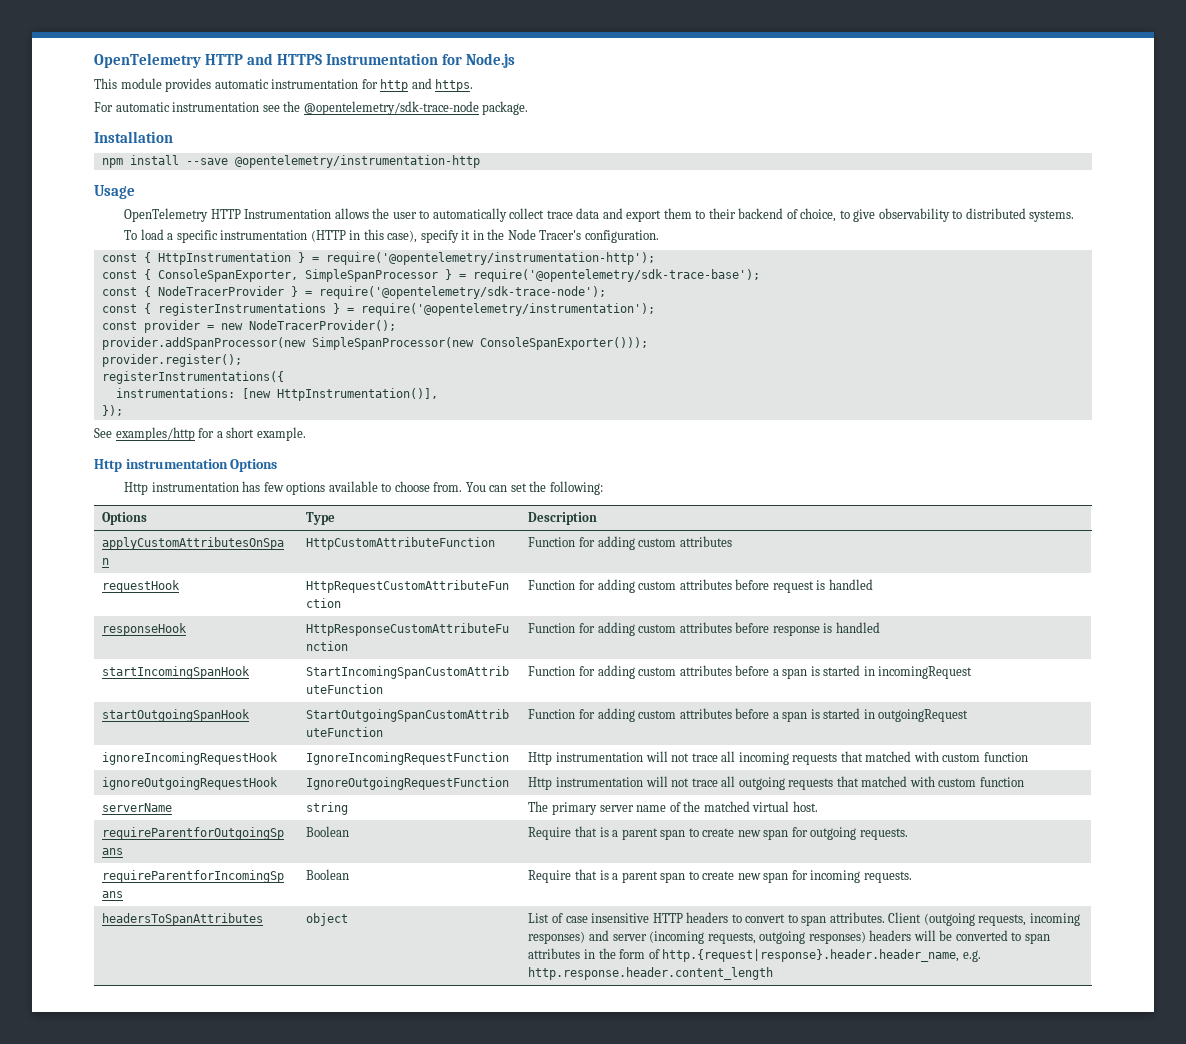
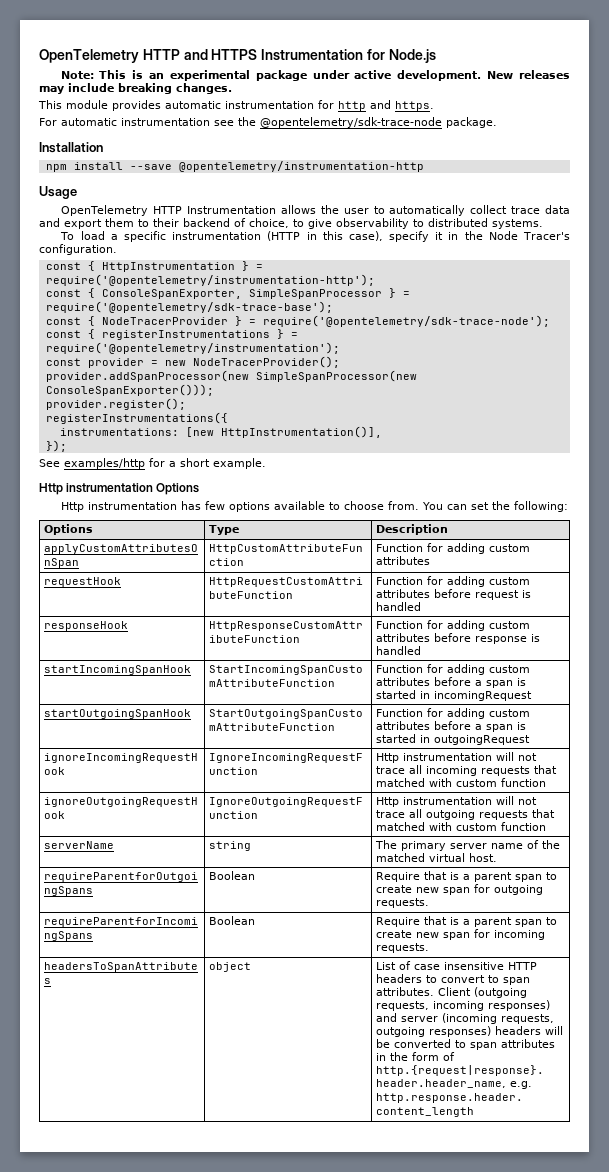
+ Note: This is an experimental package under active development. New releases may include breaking changes.

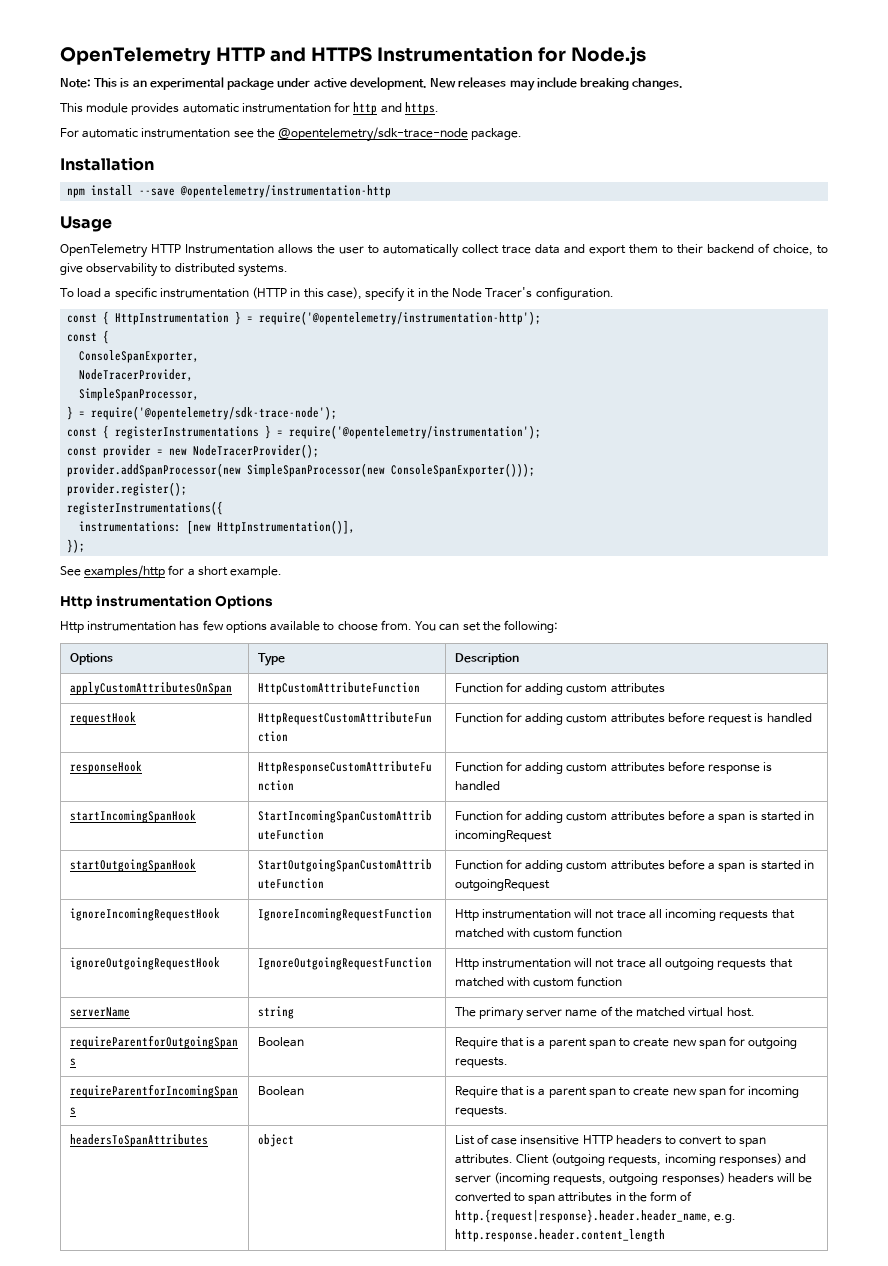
  const { HttpInstrumentation } = require('@opentelemetry/instrumentation-http');
- const { ConsoleSpanExporter, SimpleSpanProcessor } = require('@opentelemetry/sdk-trace-base');
- const { NodeTracerProvider } = require('@opentelemetry/sdk-trace-node');
+ const {
+ ConsoleSpanExporter,
+ NodeTracerProvider,
+ SimpleSpanProcessor,
+ } = require('@opentelemetry/sdk-trace-node');

